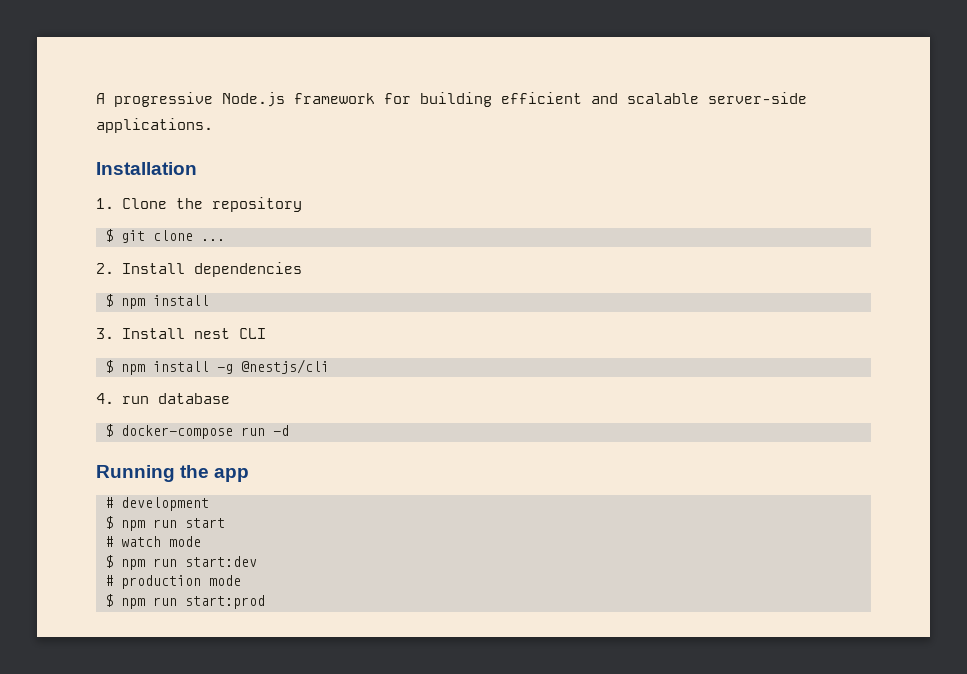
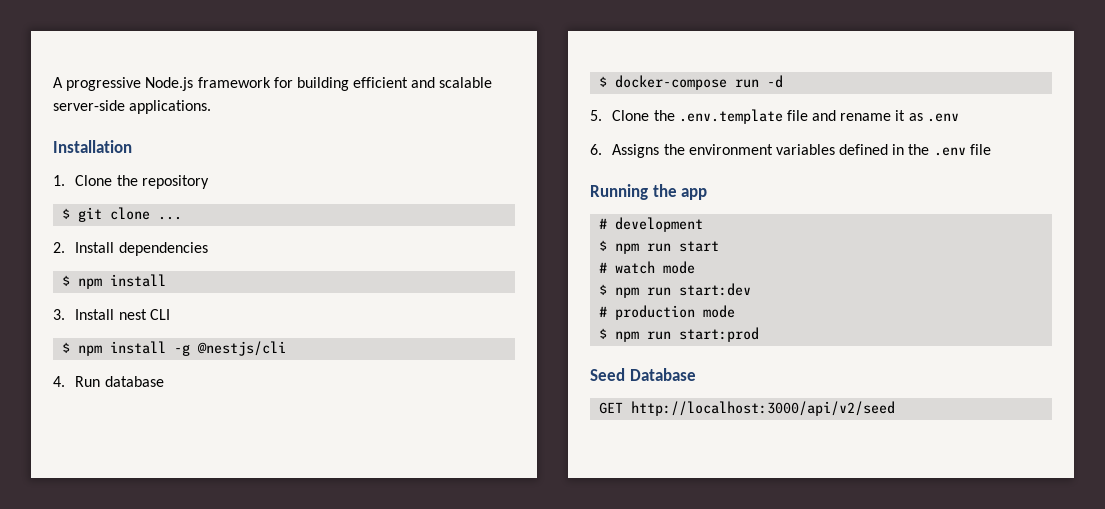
- 4. run database
+ 4. Run database
+ 5. Clone the .env.template file and rename it as .env
+ 6. Assigns the environment variables defined in the .env file
+ Seed Database
+ GET http://localhost:3000/api/v2/seed

